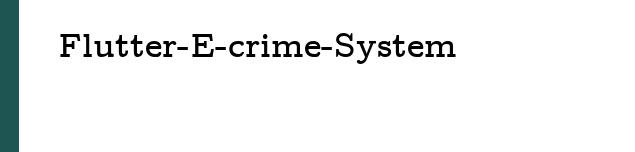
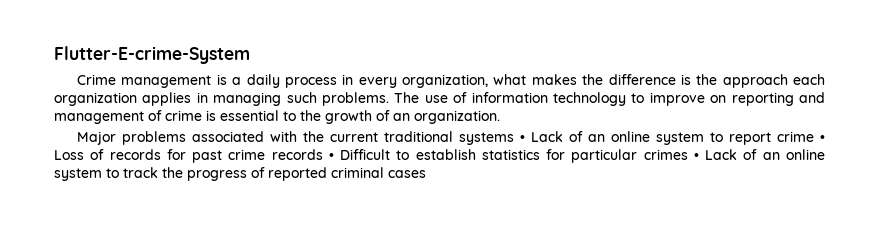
+ Crime management is a daily process in every organization, what makes the difference is the approach each organization applies in managing such problems. The use of information technology to improve on reporting and management of crime is essential to the growth of an organization.
+ Major problems associated with the current traditional systems • Lack of an online system to report crime • Loss of records for past crime records • Difficult to establish statistics for particular crimes • Lack of an online system to track the progress of reported criminal cases

